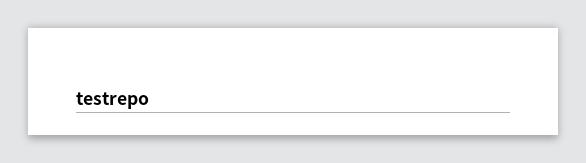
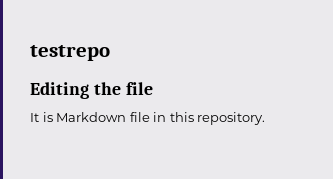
+ Editing the file
+ It is Markdown file in this repository.

